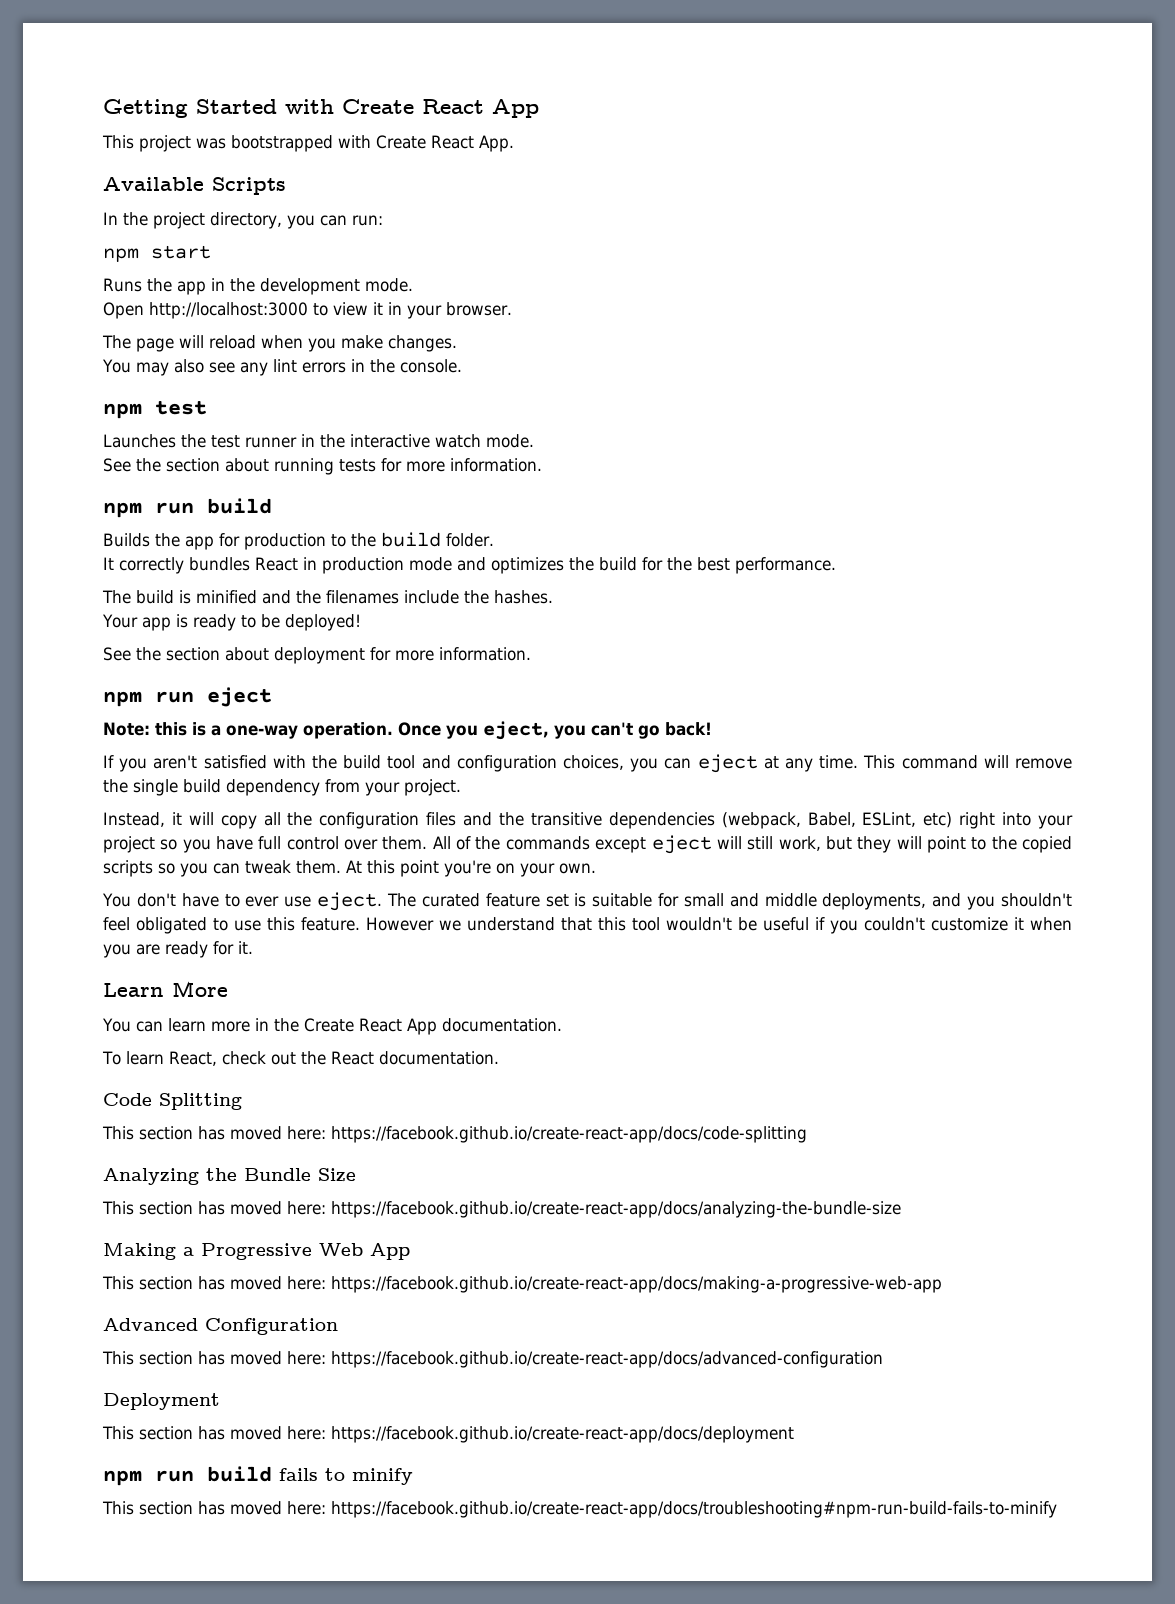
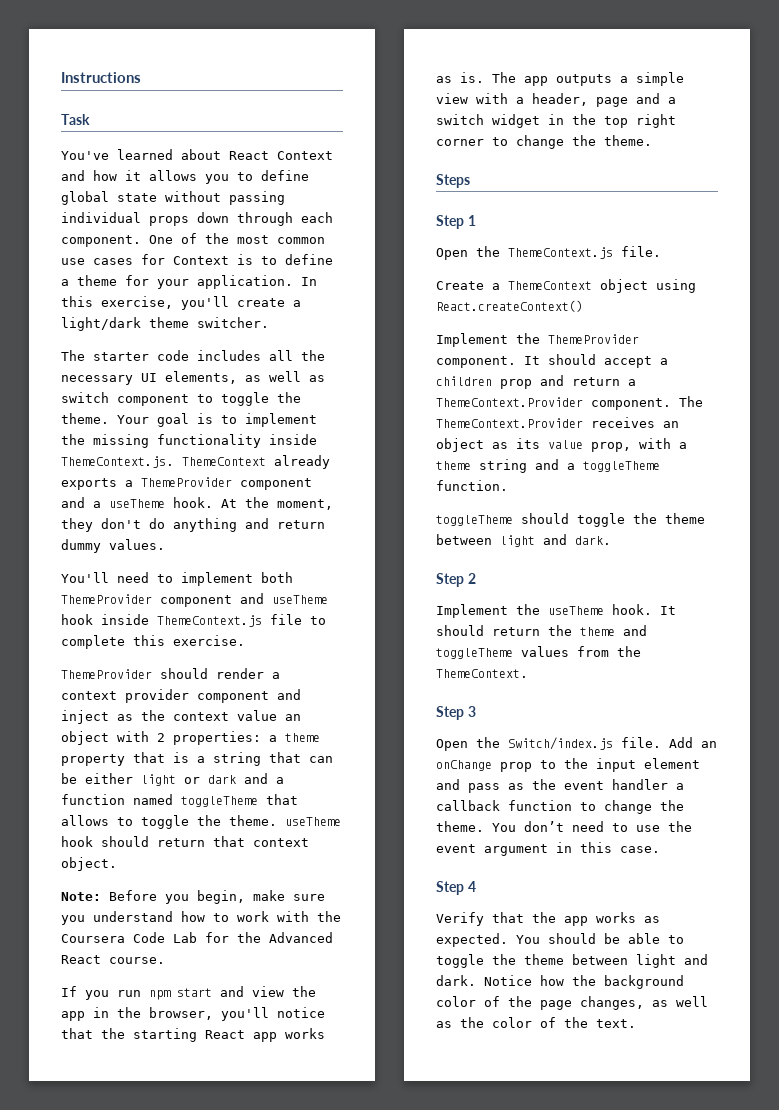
- Getting Started with Create React App
- This project was bootstrapped with Create React App.
- Available Scripts
- In the project directory, you can run:
- npm start
- Runs the app in the development mode.
- Open http://localhost:3000 to view it in your browser.
- The page will reload when you make changes.
- You may also see any lint errors in the console.
- npm test
- Launches the test runner in the interactive watch mode.
- See the section about running tests for more information.
- npm run build
- Builds the app for production to the build folder.
- It correctly bundles React in production mode and optimizes the build for the best performance.
- The build is minified and the filenames include the hashes.
- Your app is ready to be deployed!
- See the section about deployment for more information.
- npm run eject
- Note: this is a one-way operation. Once you eject, you can't go back!
- If you aren't satisfied with the build tool and configuration choices, you can eject at any time. This command will remove the single build dependency from your project.
- Instead, it will copy all the configuration files and the transitive dependencies (webpack, Babel, ESLint, etc) right into your project so you have full control over them. All of the commands except eject will still work, but they will point to the copied scripts so you can tweak them. At this point you're on your own.
- You don't have to ever use eject. The curated feature set is suitable for small and middle deployments, and you shouldn't feel obligated to use this feature. However we understand that this tool wouldn't be useful if you couldn't customize it when you are ready for it.
- Learn More
- You can learn more in the Create React App documentation.
- To learn React, check out the React documentation.
- Code Splitting
- This section has moved here: https://facebook.github.io/create-react-app/docs/code-splitting
- Analyzing the Bundle Size
- This section has moved here: https://facebook.github.io/create-react-app/docs/analyzing-the-bundle-size
- Making a Progressive Web App
- This section has moved here: https://facebook.github.io/create-react-app/docs/making-a-progressive-web-app
- Advanced Configuration
- This section has moved here: https://facebook.github.io/create-react-app/docs/advanced-configuration
- Deployment
- This section has moved here: https://facebook.github.io/create-react-app/docs/deployment
- npm run build fails to minify
- This section has moved here: https://facebook.github.io/create-react-app/docs/troubleshooting#npm-run-build-fails-to-minify
+ Instructions
+ Task
+ You've learned about React Context and how it allows you to define global state without passing individual props down through each component. One of the most common use cases for Context is to define a theme for your application. In this exercise, you'll create a light/dark theme switcher.
+ The starter code includes all the necessary UI elements, as well as switch component to toggle the theme. Your goal is to implement the missing functionality inside ThemeContext.js. ThemeContext already exports a ThemeProvider component and a useTheme hook. At the moment, they don't do anything and return dummy values.
+ You'll need to implement both ThemeProvider component and useTheme hook inside ThemeContext.js file to complete this exercise.
+ ThemeProvider should render a context provider component and inject as the context value an object with 2 properties: a theme property that is a string that can be either light or dark and a function named toggleTheme that allows to toggle the theme. useTheme hook should return that context object.
+ Note: Before you begin, make sure you understand how to work with the Coursera Code Lab for the Advanced React course.
+ If you run npm start and view the app in the browser, you'll notice that the starting React app works as is. The app outputs a simple view with a header, page and a switch widget in the top right corner to change the theme.
+ Steps
+ Step 1
+ Open the ThemeContext.js file.
+ Create a ThemeContext object using React.createContext()
+ Implement the ThemeProvider component. It should accept a children prop and return a ThemeContext.Provider component. The ThemeContext.Provider receives an object as its value prop, with a theme string and a toggleTheme function.
+ toggleTheme should toggle the theme between light and dark.
+ Step 2
+ Implement the useTheme hook. It should return the theme and toggleTheme values from the ThemeContext.
+ Step 3
+ Open the Switch/index.js file. Add an onChange prop to the input element and pass as the event handler a callback function to change the theme. You don’t need to use the event argument in this case.
+ Step 4
+ Verify that the app works as expected. You should be able to toggle the theme between light and dark. Notice how the background color of the page changes, as well as the color of the text.

